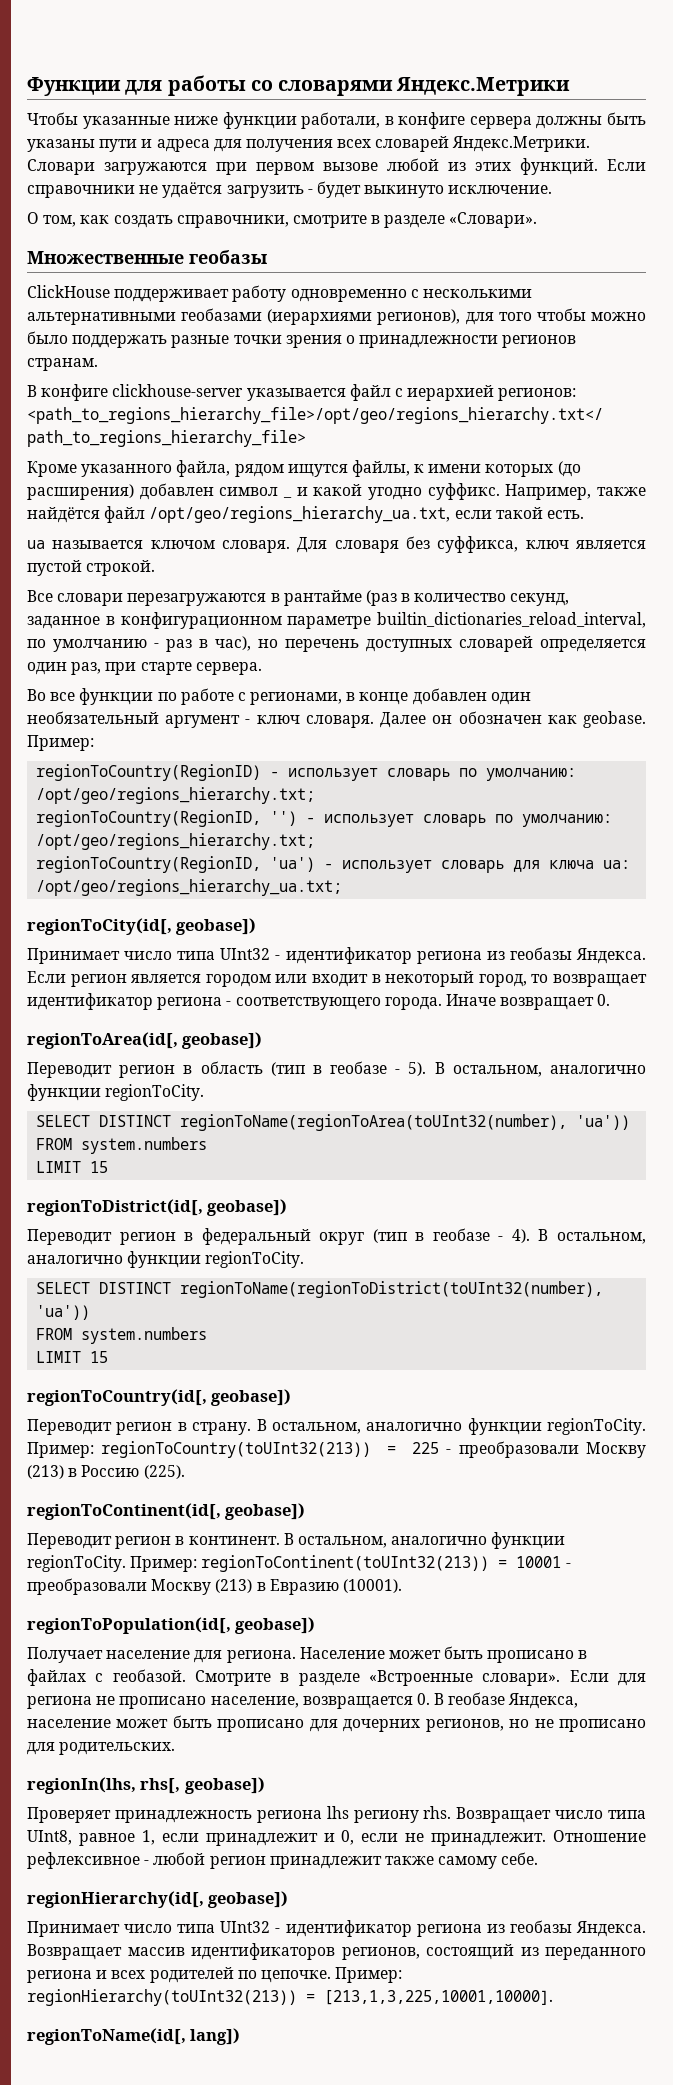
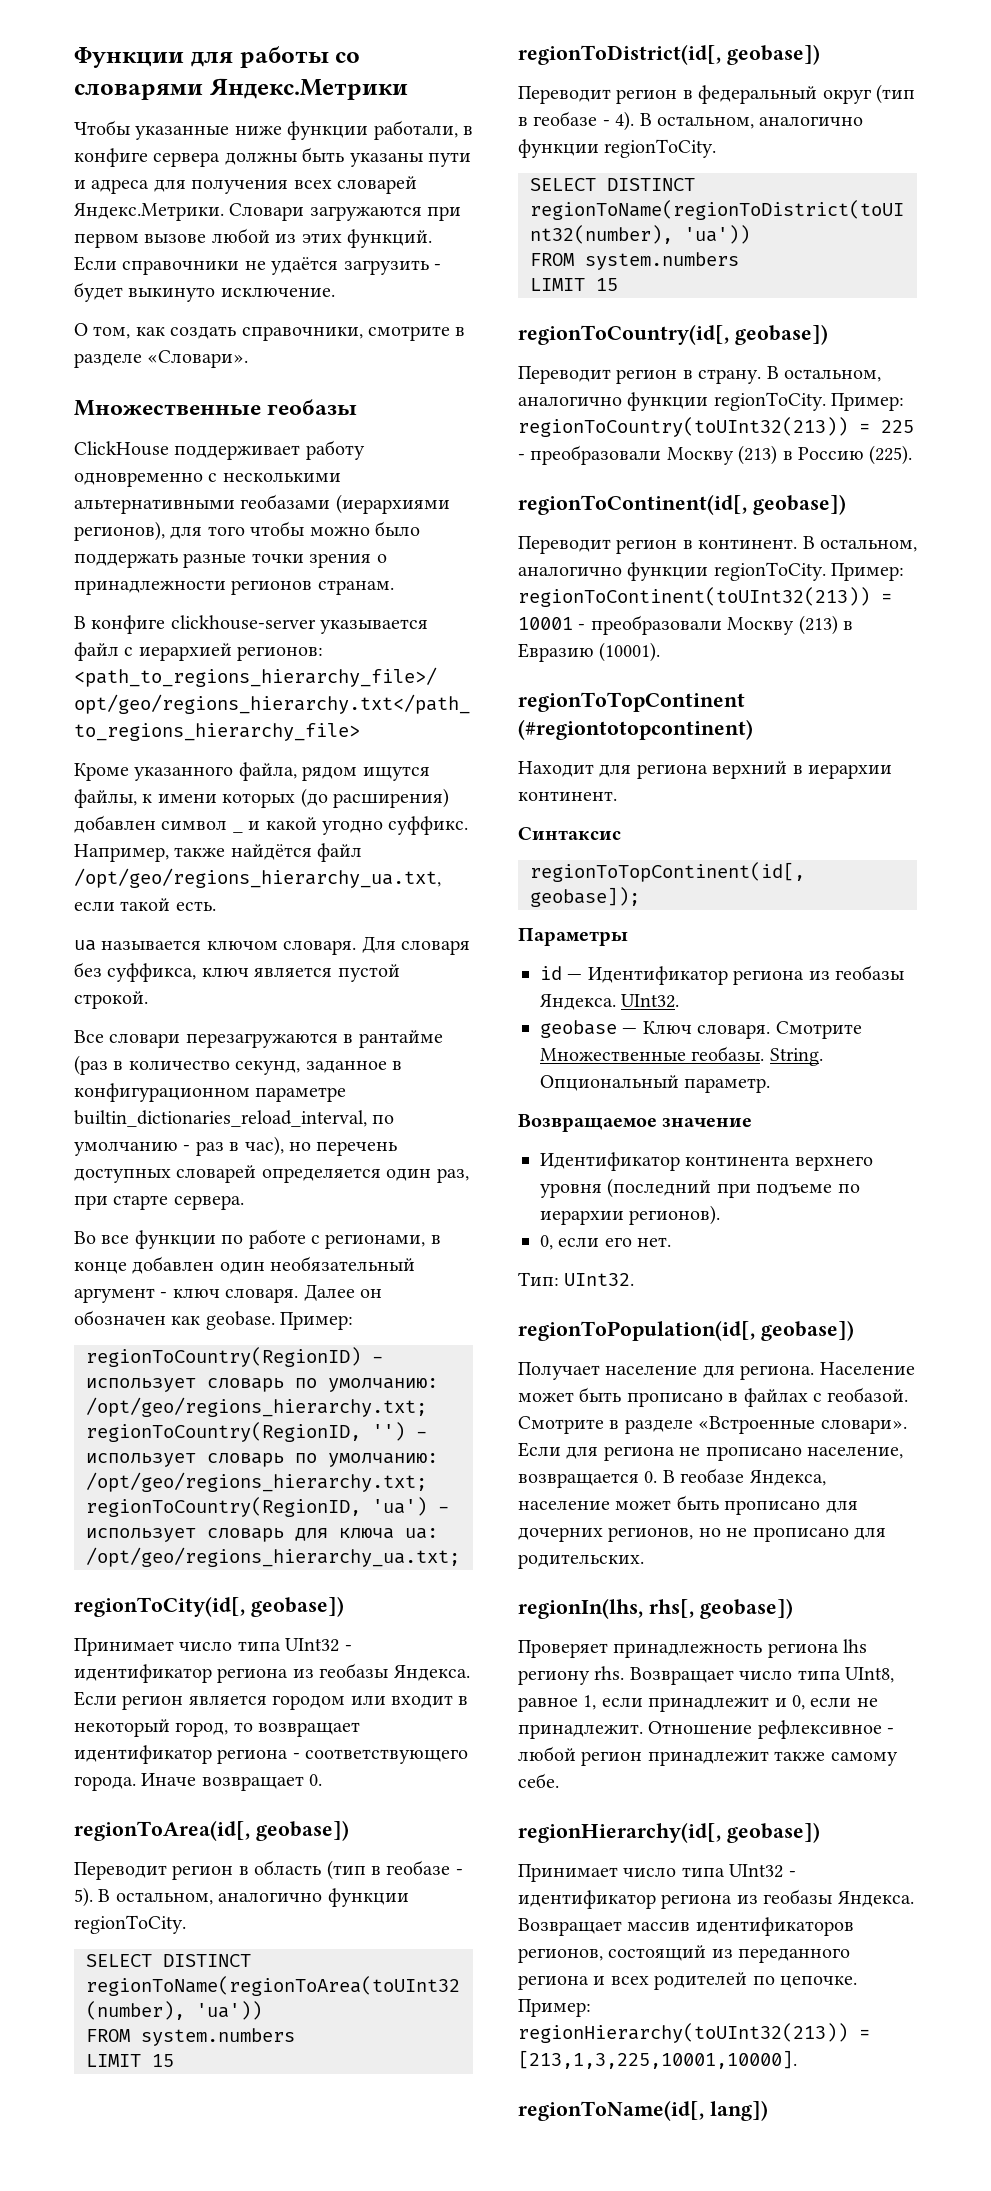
+ regionToTopContinent (#regiontotopcontinent)
+ Находит для региона верхний в иерархии континент.
+ Синтаксис
+ regionToTopContinent(id[, geobase]);
+ Параметры
+ id — Идентификатор региона из геобазы Яндекса. UInt32.
+ geobase — Ключ словаря. Смотрите Множественные геобазы. String. Опциональный параметр.
+ Возвращаемое значение
+ Идентификатор континента верхнего уровня (последний при подъеме по иерархии регионов).
+ 0, если его нет.
+ Тип: UInt32.

